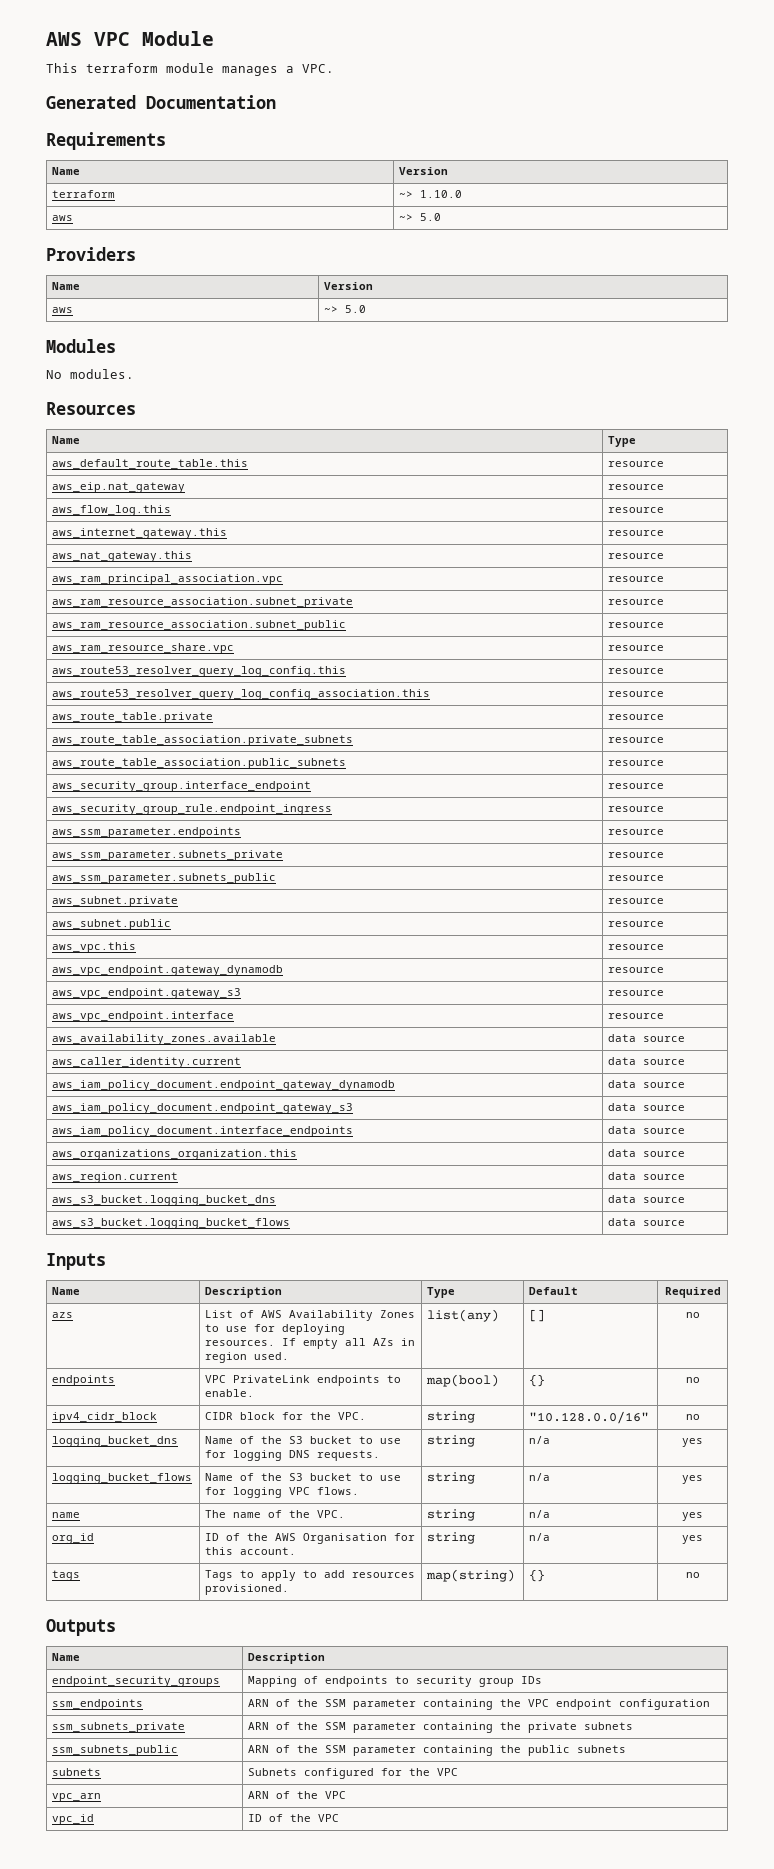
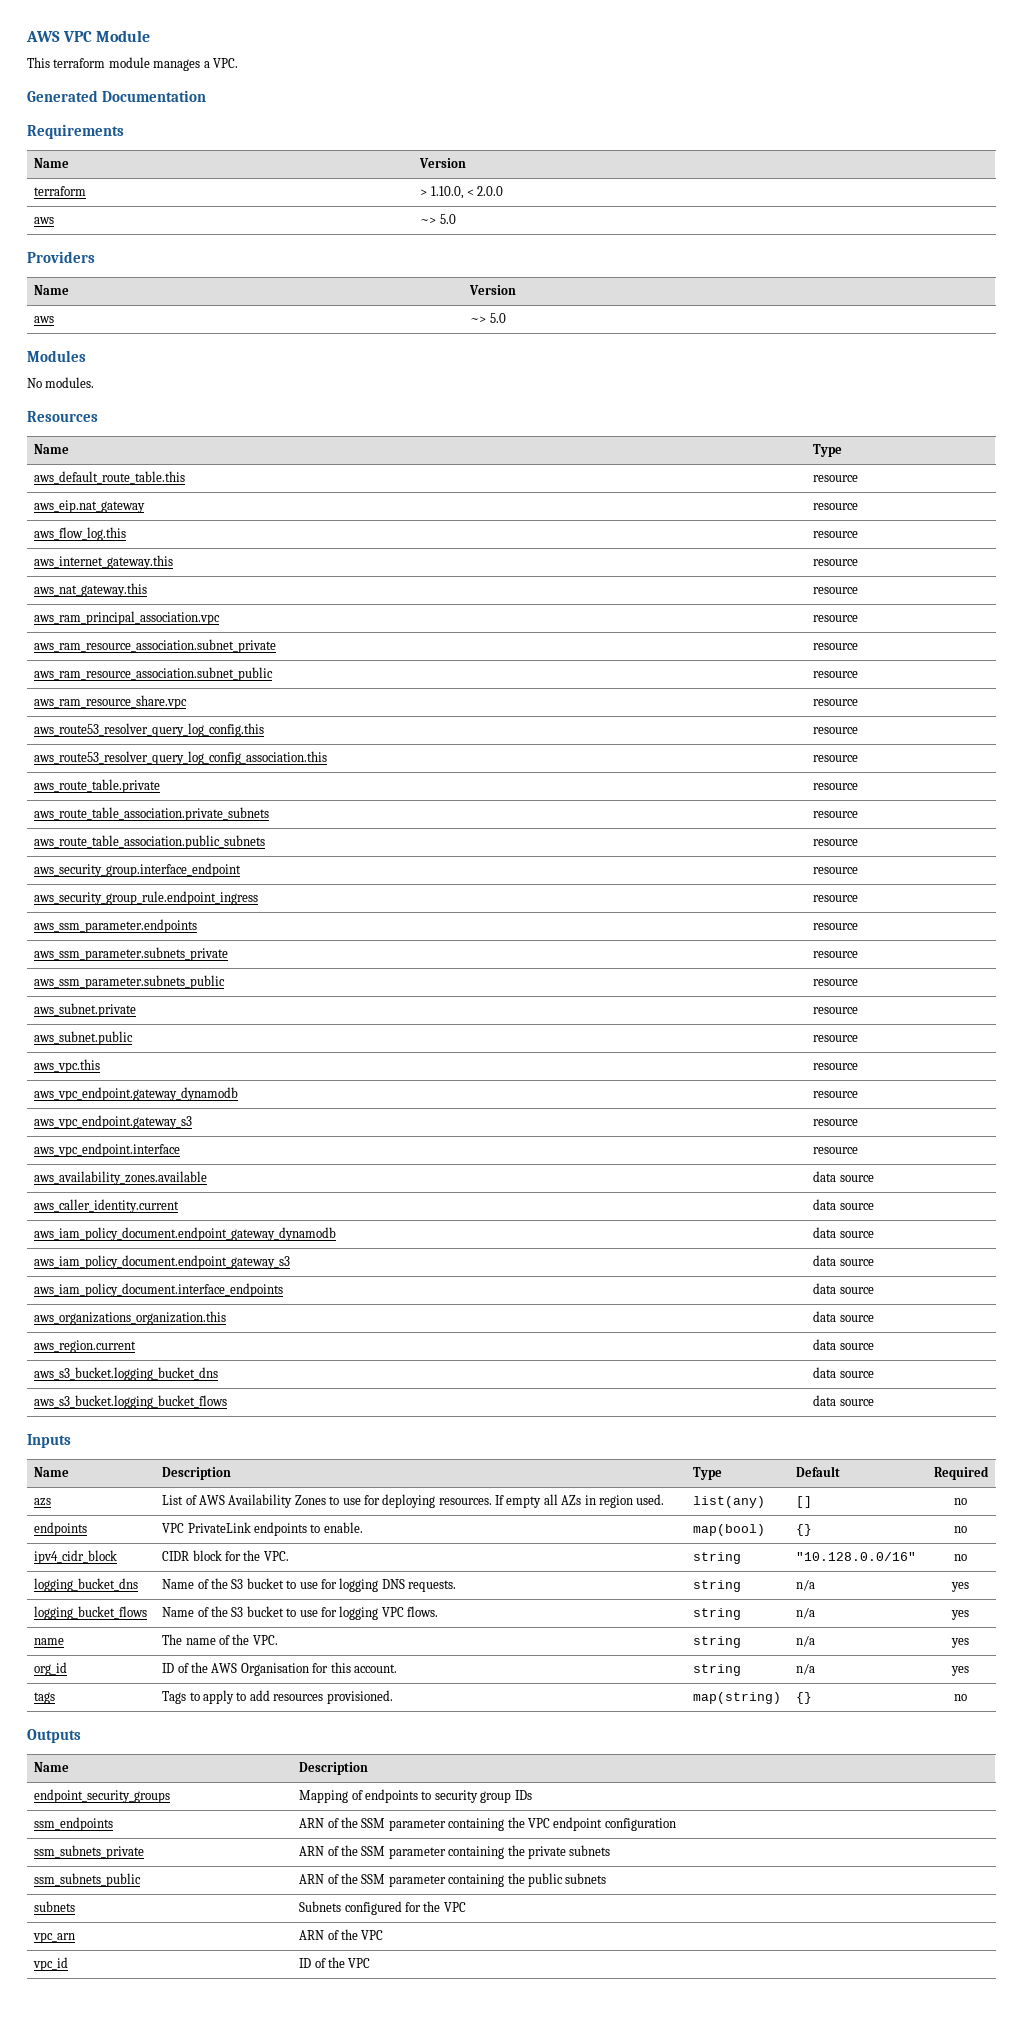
- terraform | ~> 1.10.0
+ terraform | > 1.10.0, < 2.0.0

